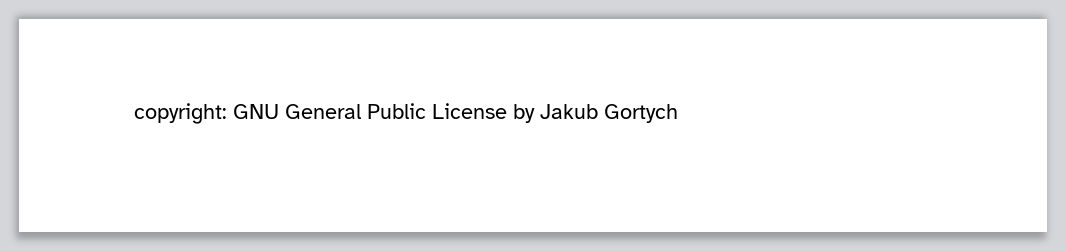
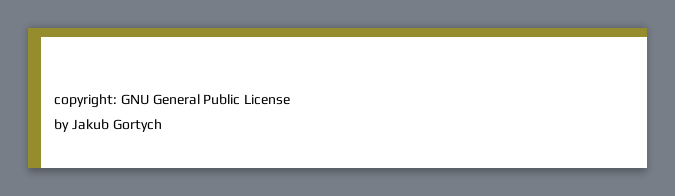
- copyright: GNU General Public License by Jakub Gortych
+ copyright: GNU General Public License
+ by Jakub Gortych

